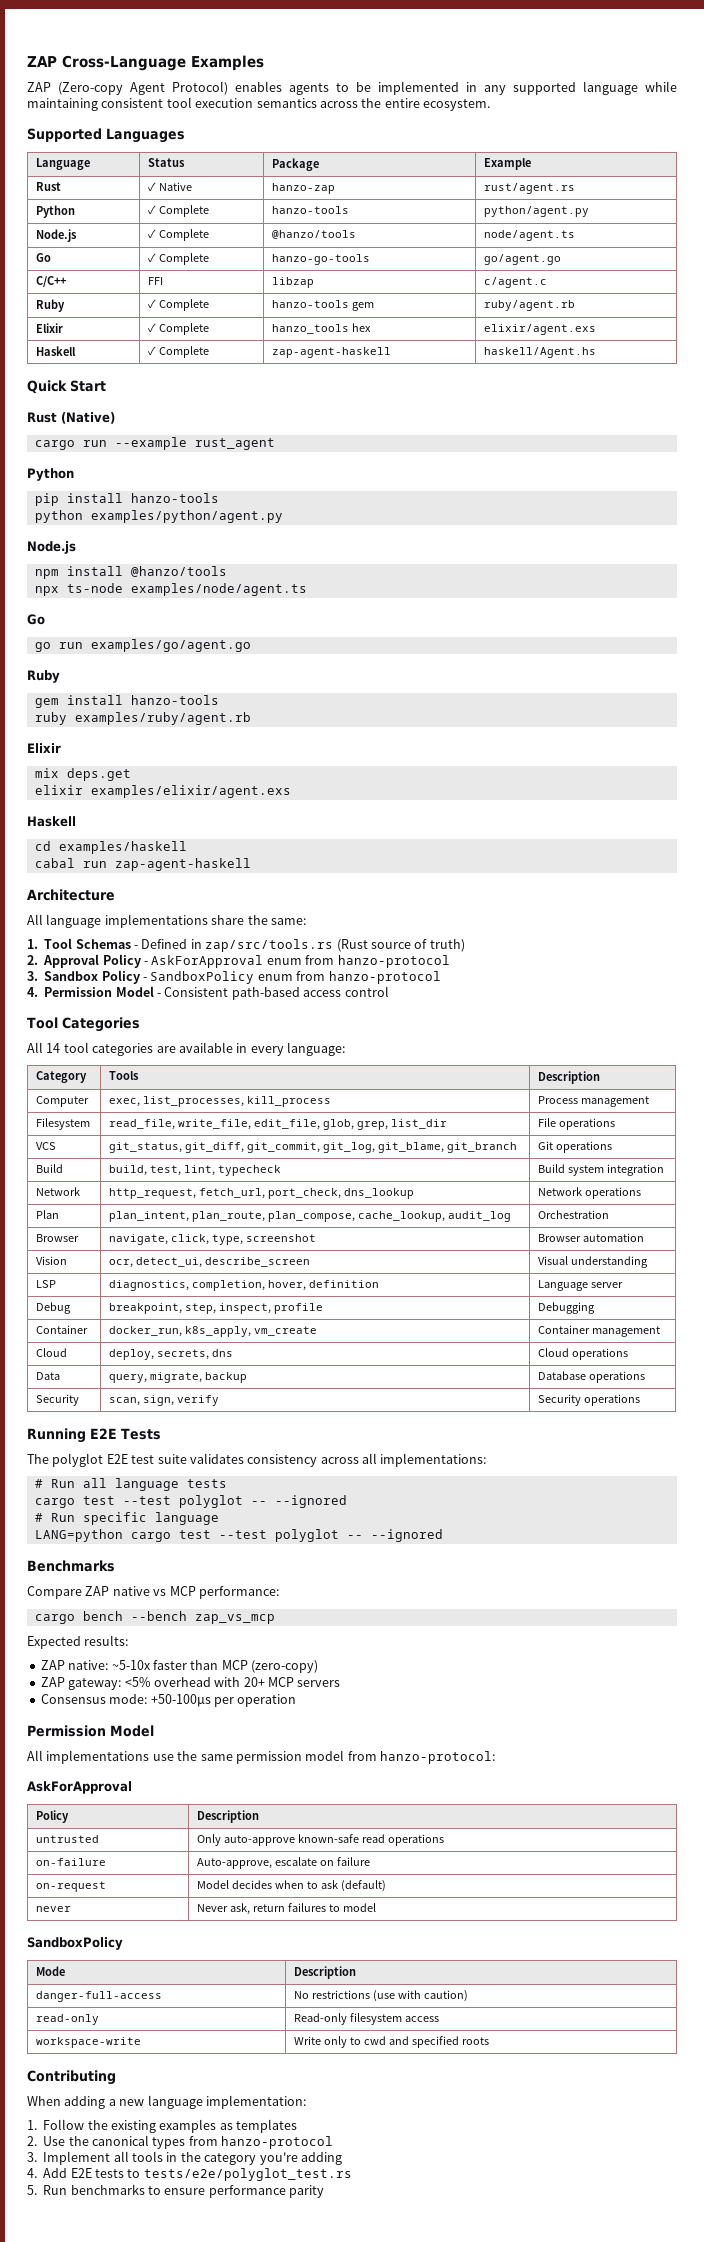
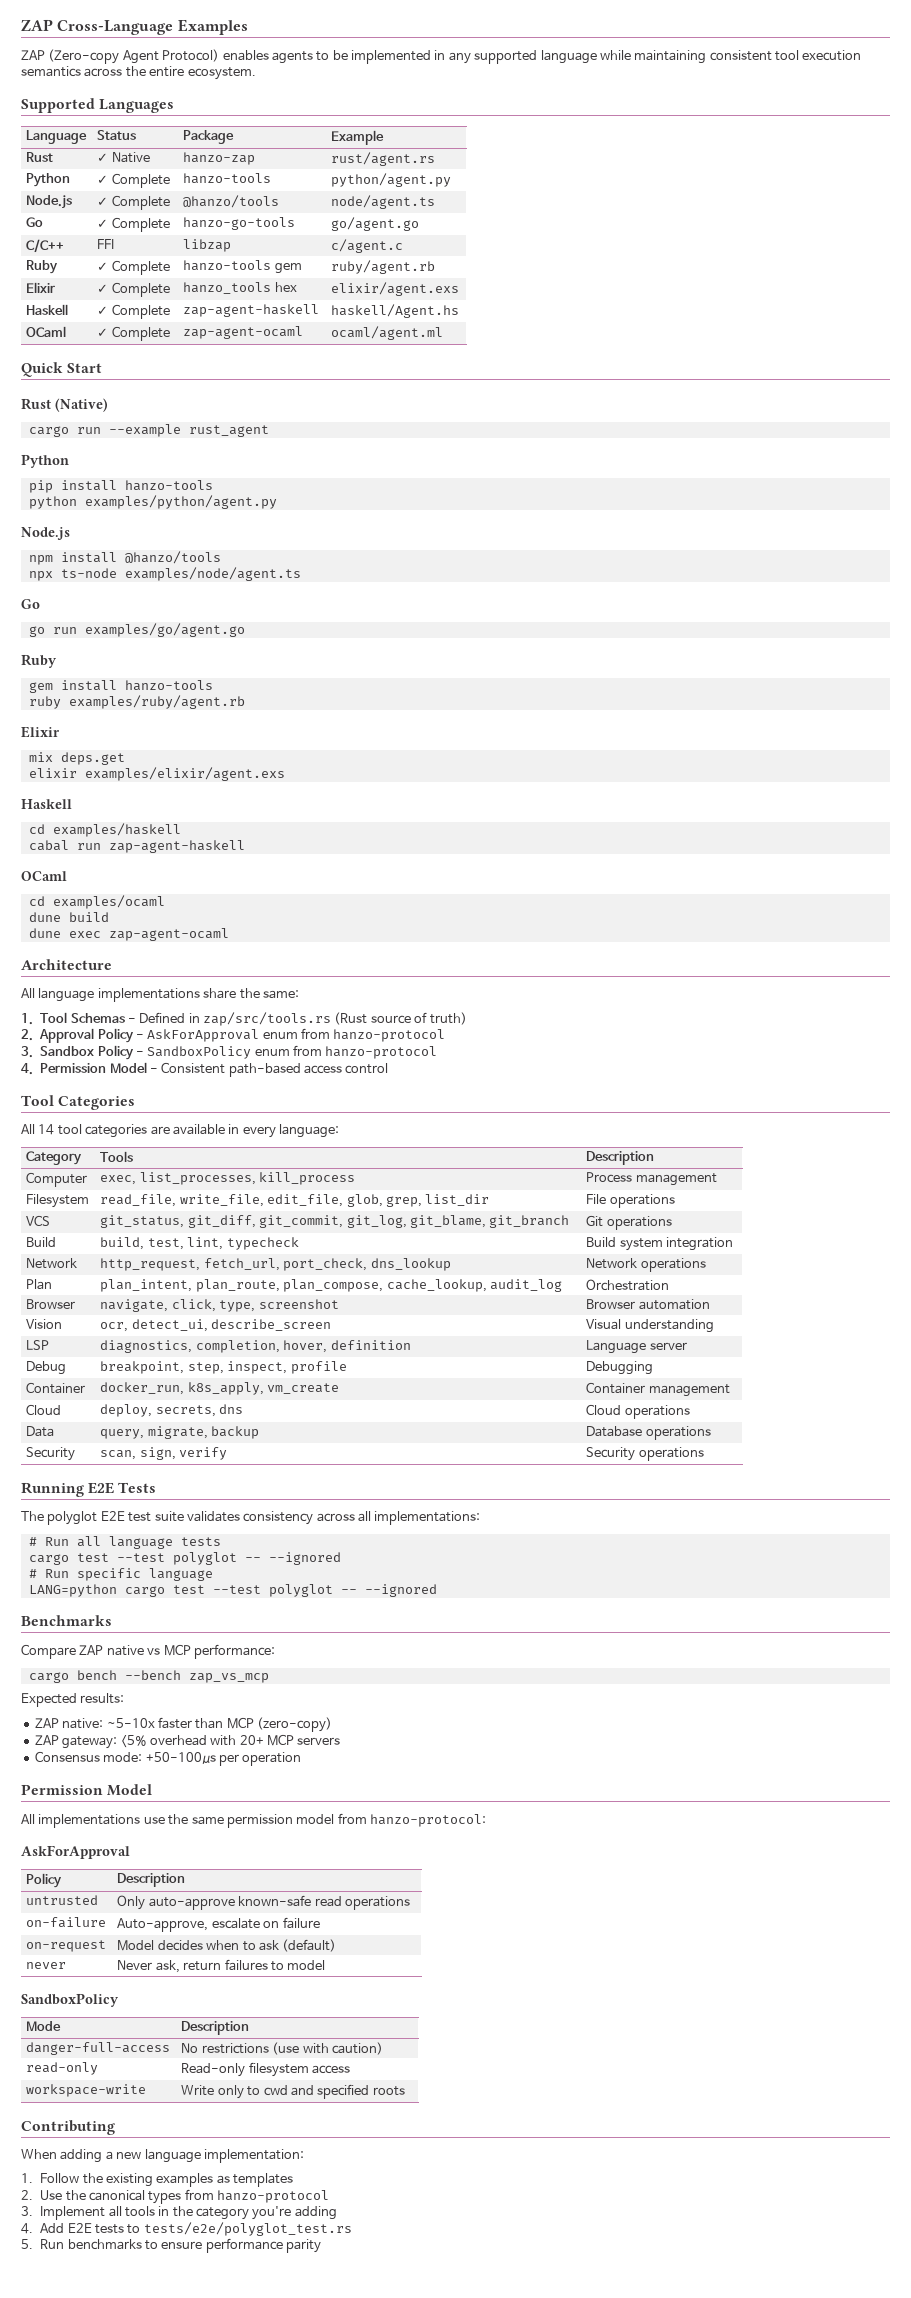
+ OCaml | ✓ Complete | zap-agent-ocaml | ocaml/agent.ml
  cabal run zap-agent-haskell
+ OCaml
+ cd examples/ocaml
+ dune build
+ dune exec zap-agent-ocaml

